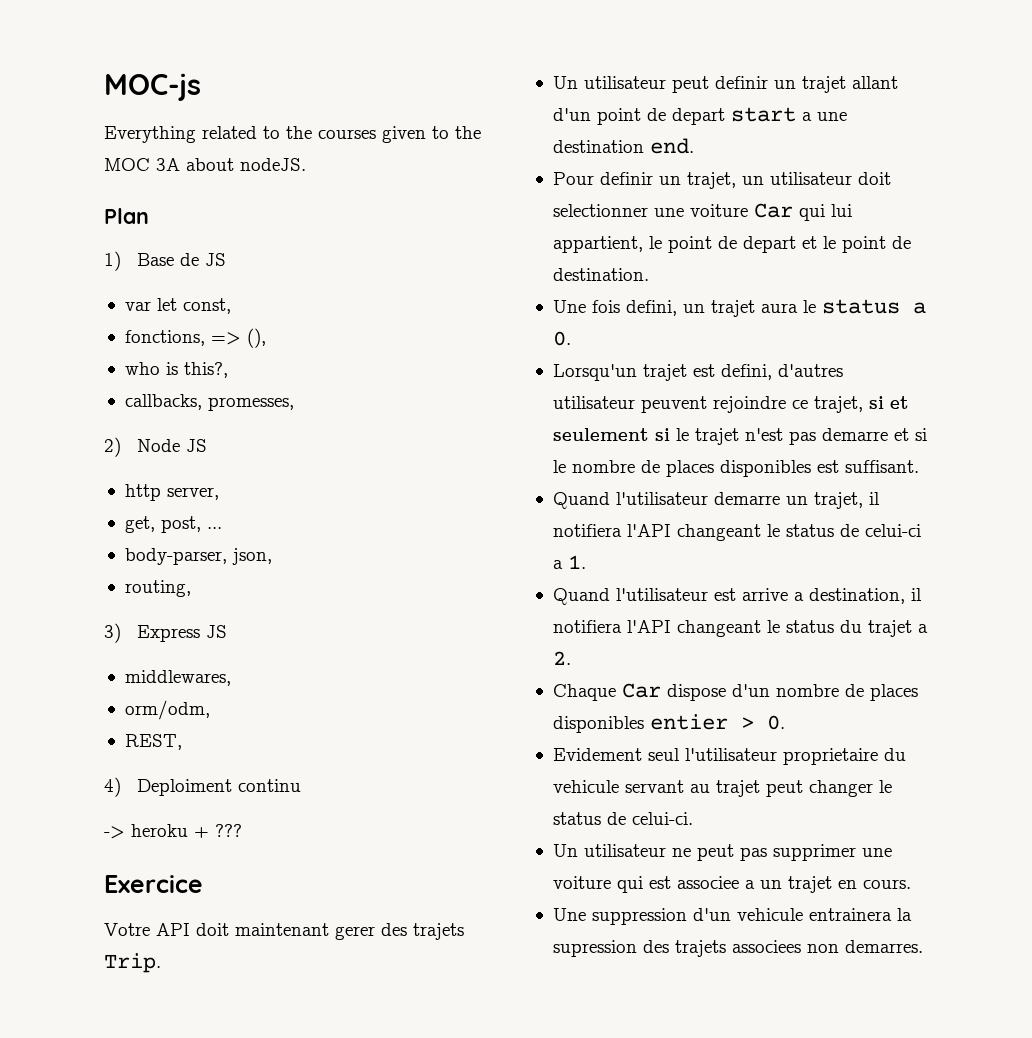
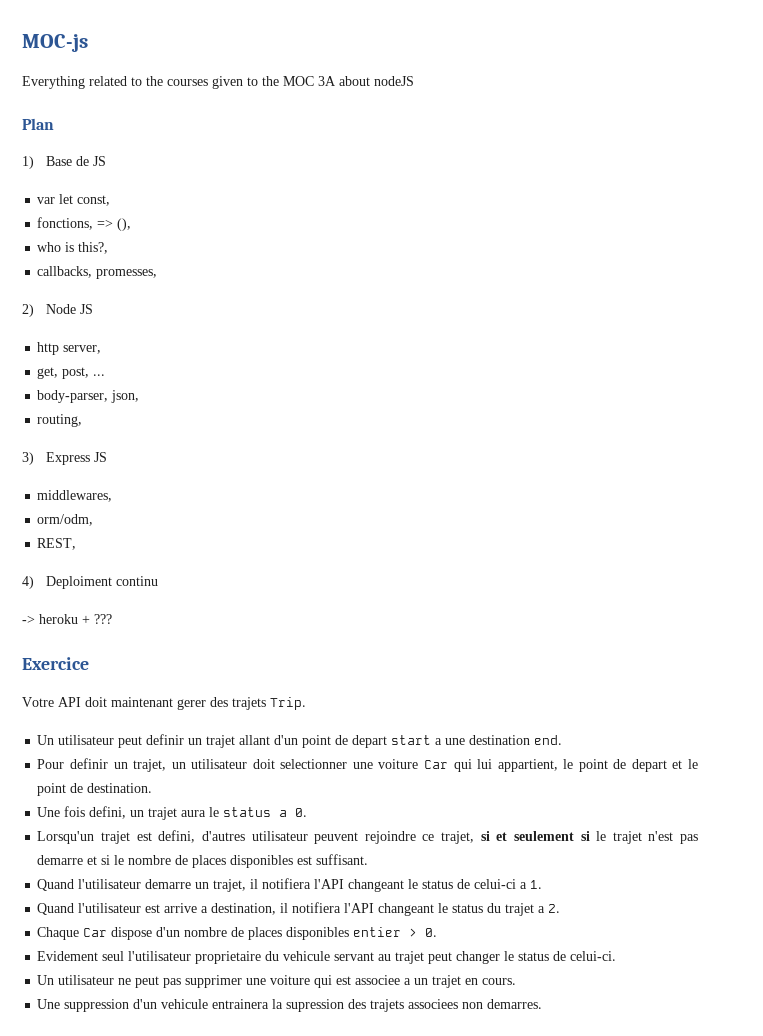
- Everything related to the courses given to the MOC 3A about nodeJS.
+ Everything related to the courses given to the MOC 3A about nodeJS

